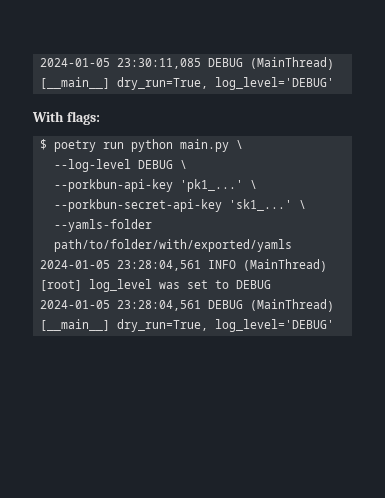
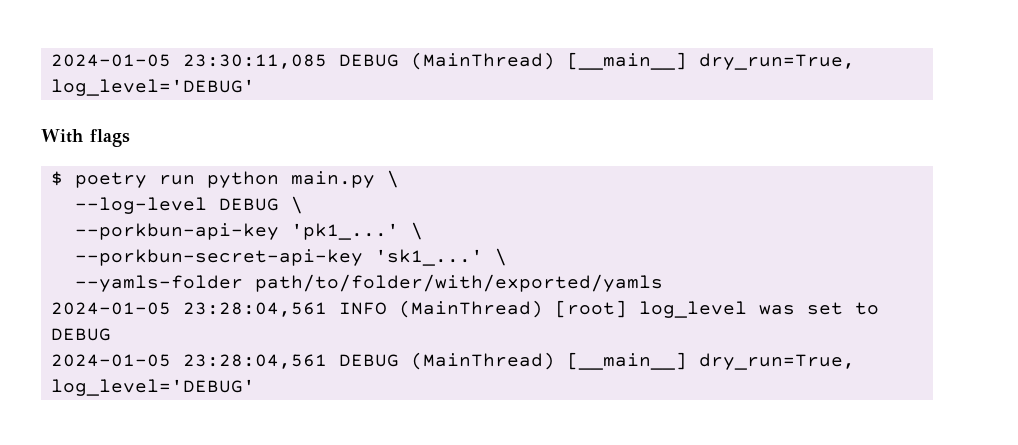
- With flags:
+ With flags

